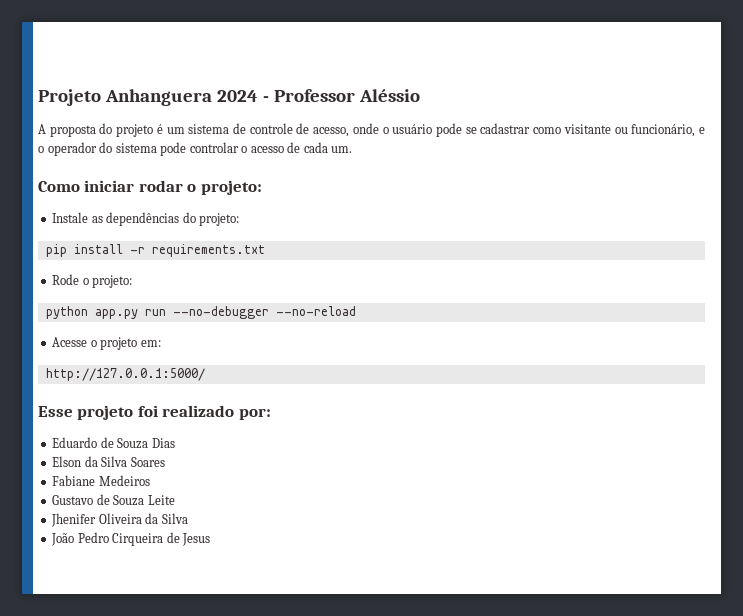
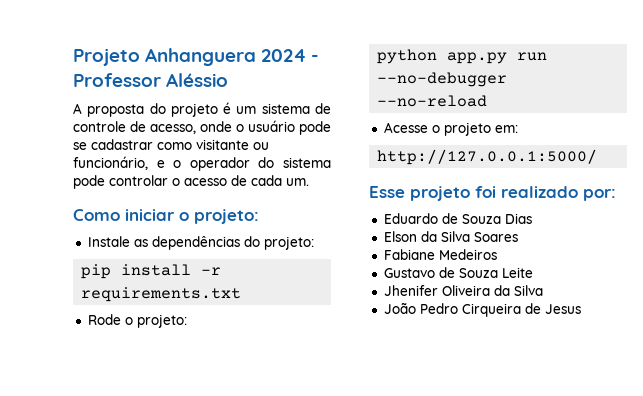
- Como iniciar rodar o projeto:
+ Como iniciar o projeto:

